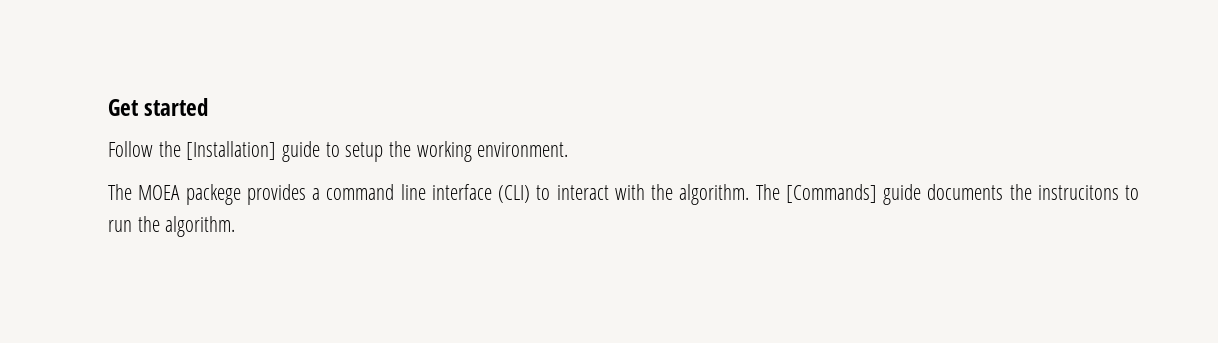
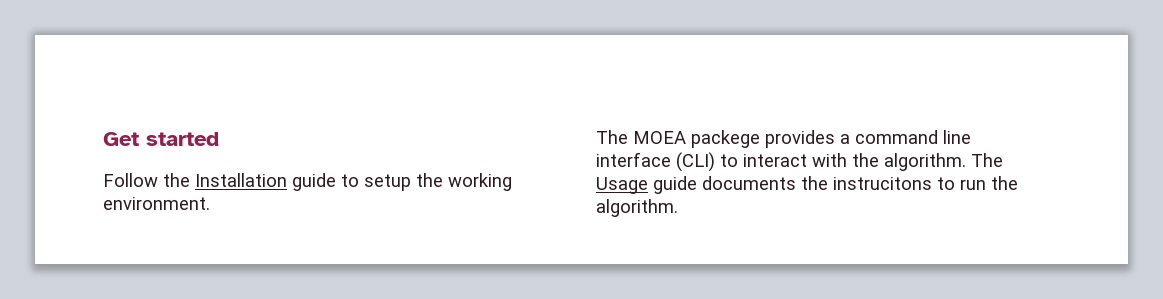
- Follow the [Installation] guide to setup the working environment.
+ Follow the Installation guide to setup the working environment.
- The [Commands] guide documents the instrucitons to run the algorithm.
+ The Usage guide documents the instrucitons to run the algorithm.

